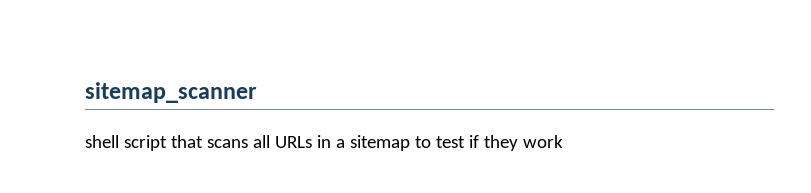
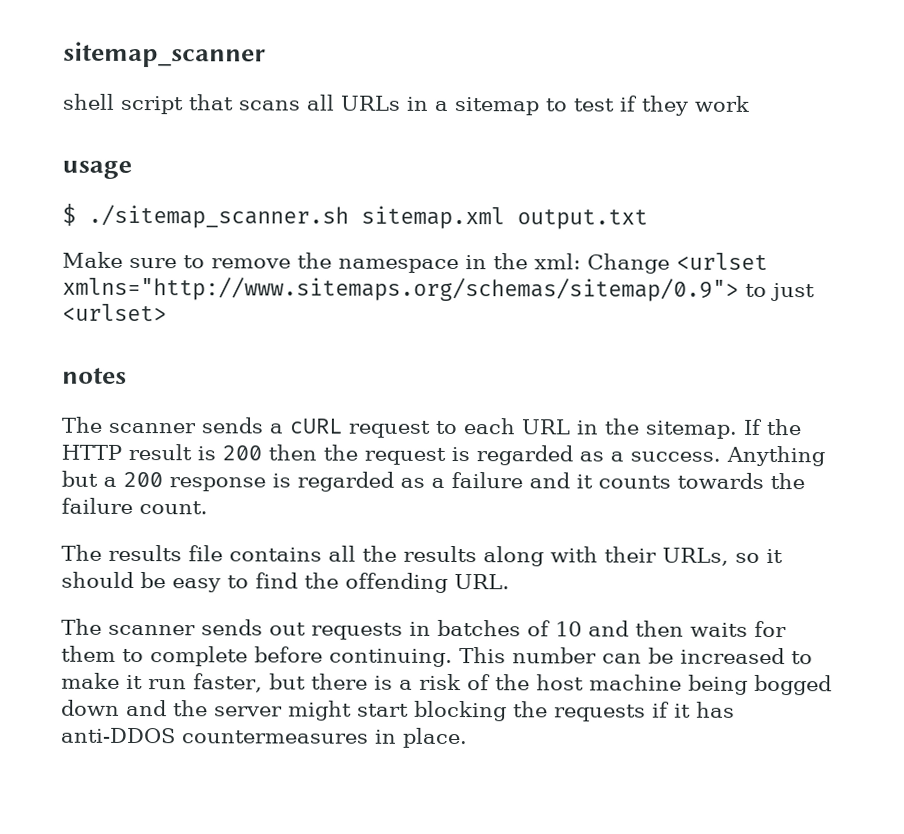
+ usage
+ $ ./sitemap_scanner.sh sitemap.xml output.txt
+ Make sure to remove the namespace in the xml: Change <urlset xmlns="http://www.sitemaps.org/schemas/sitemap/0.9"> to just <urlset>
+ notes
+ The scanner sends a cURL request to each URL in the sitemap. If the HTTP result is 200 then the request is regarded as a success. Anything but a 200 response is regarded as a failure and it counts towards the failure count.
+ The results file contains all the results along with their URLs, so it should be easy to find the offending URL.
+ The scanner sends out requests in batches of 10 and then waits for them to complete before continuing. This number can be increased to make it run faster, but there is a risk of the host machine being bogged down and the server might start blocking the requests if it has anti-DDOS countermeasures in place.

